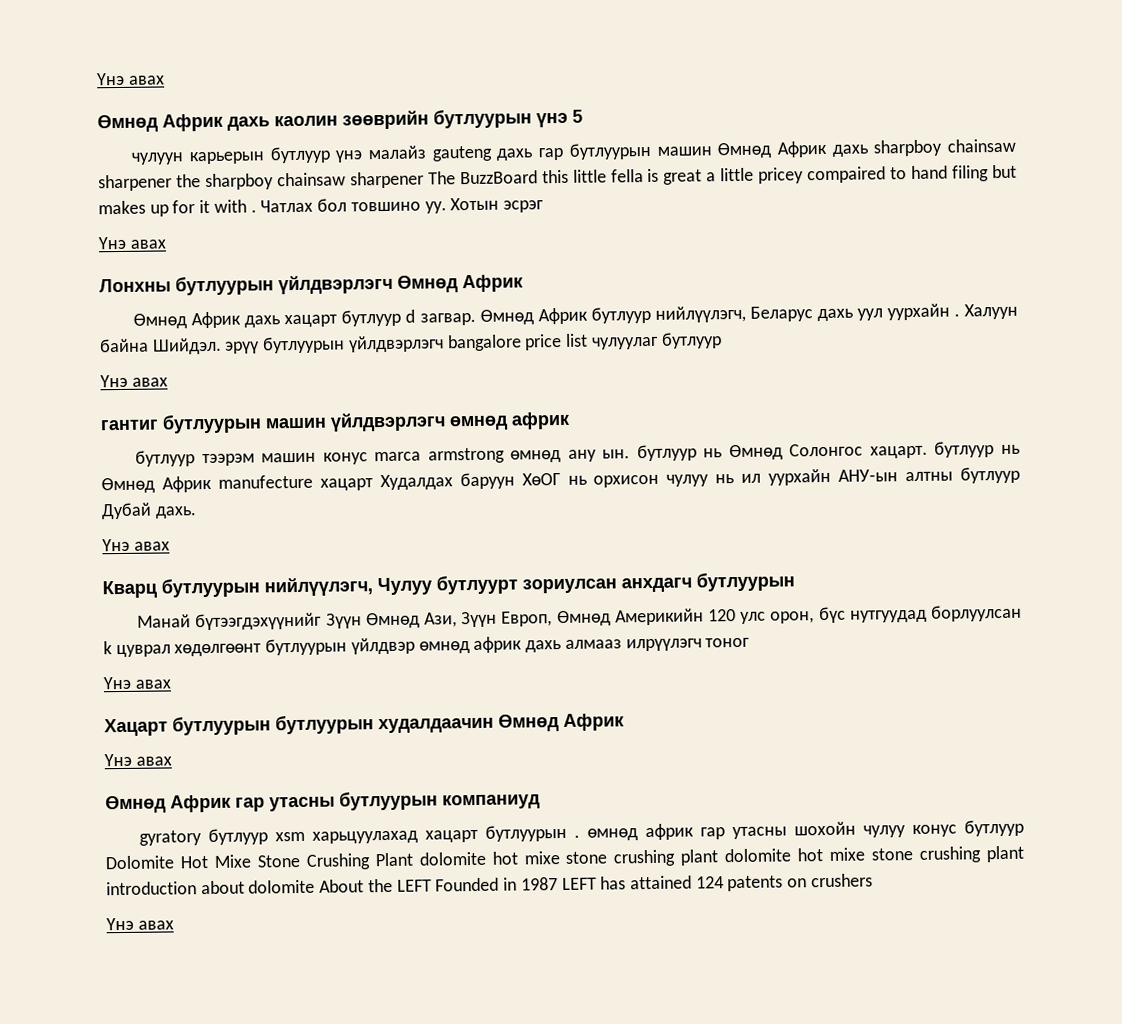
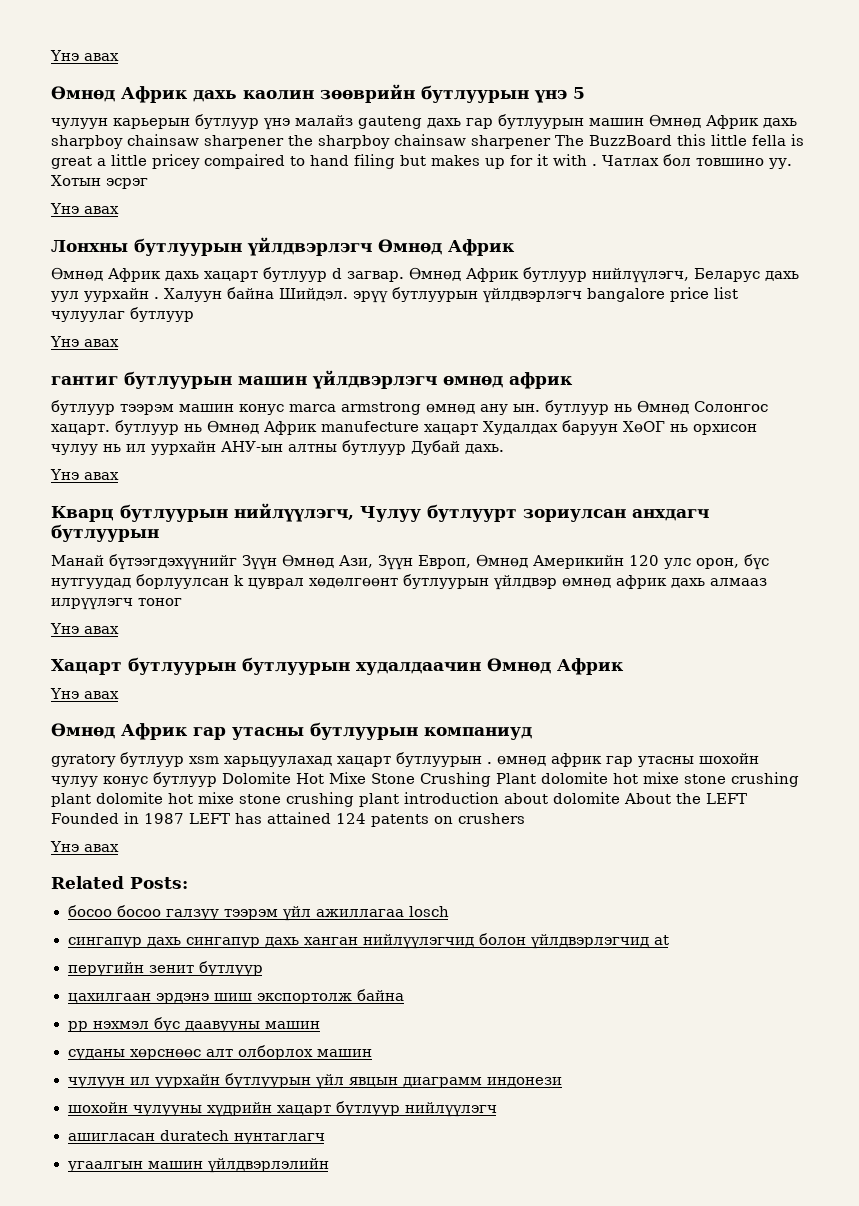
+ Related Posts:
+ босоо босоо галзуу тээрэм үйл ажиллагаа losch
+ сингапур дахь сингапур дахь ханган нийлүүлэгчид болон үйлдвэрлэгчид at
+ перугийн зенит бутлуур
+ цахилгаан эрдэнэ шиш экспортолж байна
+ pp нэхмэл бус даавууны машин
+ суданы хөрснөөс алт олборлох машин
+ чулуун ил уурхайн бутлуурын үйл явцын диаграмм индонези
+ шохойн чулууны хүдрийн хацарт бутлуур нийлүүлэгч
+ ашигласан duratech нунтаглагч
+ угаалгын машин үйлдвэрлэлийн

